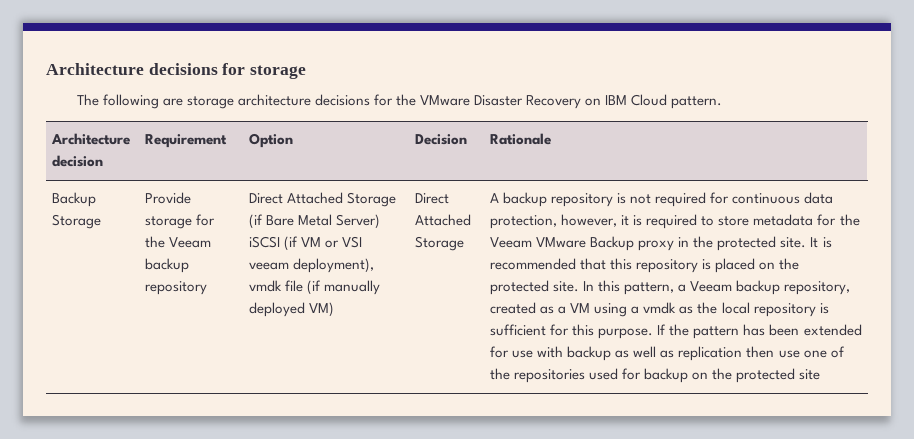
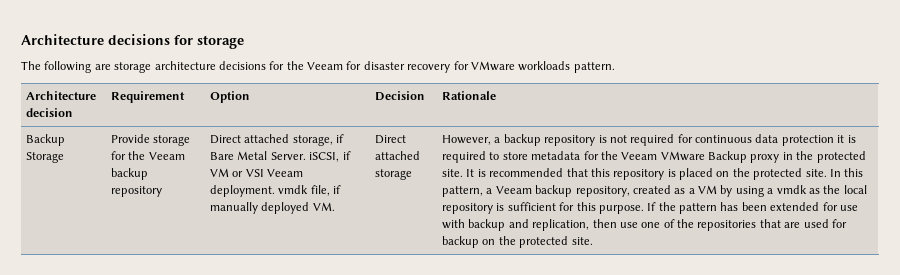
- The following are storage architecture decisions for the VMware Disaster Recovery on IBM Cloud pattern.
+ The following are storage architecture decisions for the Veeam for disaster recovery for VMware workloads pattern.
- Direct Attached Storage (if Bare Metal Server) iSCSI (if VM or VSI veeam deployment), vmdk file (if manually deployed VM) | Direct Attached Storage | A backup repository is not required for continuous data protection, however, it is required to store metadata for the Veeam VMware Backup proxy in the protected site.
+ Direct attached storage, if Bare Metal Server. iSCSI, if VM or VSI Veeam deployment. vmdk file, if manually deployed VM. | Direct attached storage | However, a backup repository is not required for continuous data protection it is required to store metadata for the Veeam VMware Backup proxy in the protected site.
- In this pattern, a Veeam backup repository, created as a VM using a vmdk as the local repository is sufficient for this purpose.
+ In this pattern, a Veeam backup repository, created as a VM by using a vmdk as the local repository is sufficient for this purpose.
- If the pattern has been extended for use with backup as well as replication then use one of the repositories used for backup on the protected site
+ If the pattern has been extended for use with backup and replication, then use one of the repositories that are used for backup on the protected site.

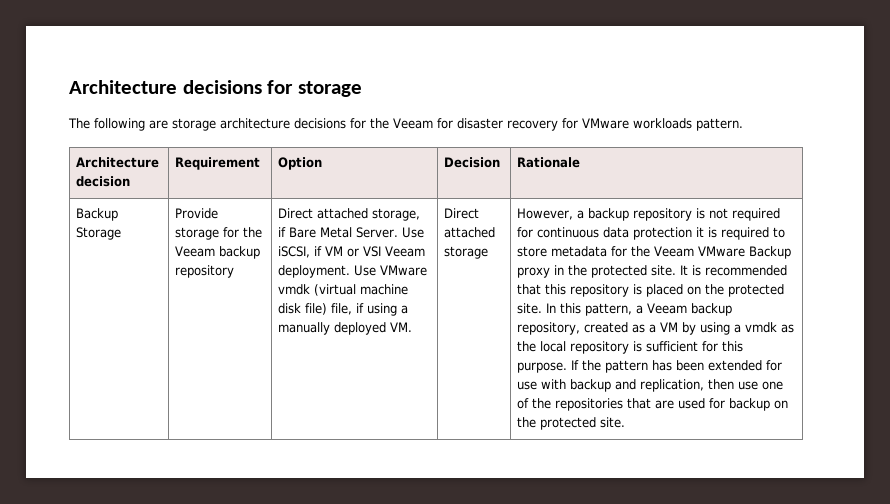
- Direct attached storage, if Bare Metal Server. iSCSI, if VM or VSI Veeam deployment. vmdk file, if manually deployed VM.
+ Direct attached storage, if Bare Metal Server. Use iSCSI, if VM or VSI Veeam deployment. Use VMware vmdk (virtual machine disk file) file, if using a manually deployed VM.

